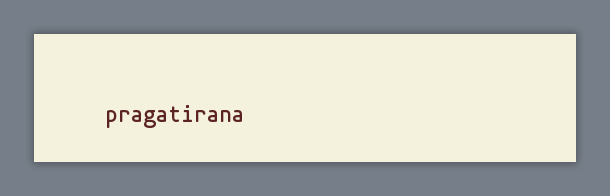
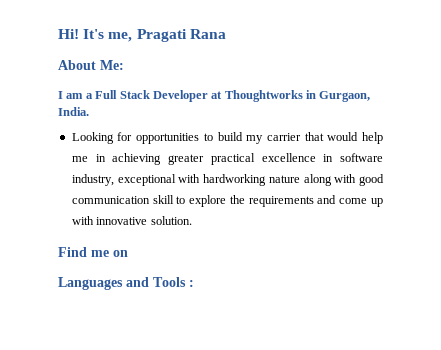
- pragatirana
+ Hi! It's me, Pragati Rana
+ About Me:
+ I am a Full Stack Developer at Thoughtworks in Gurgaon, India.
+ Looking for opportunities to build my carrier that would help me in achieving greater practical excellence in software industry, exceptional with hardworking nature along with good communication skill to explore the requirements and come up with innovative solution.
+ Find me on
+ Languages and Tools :

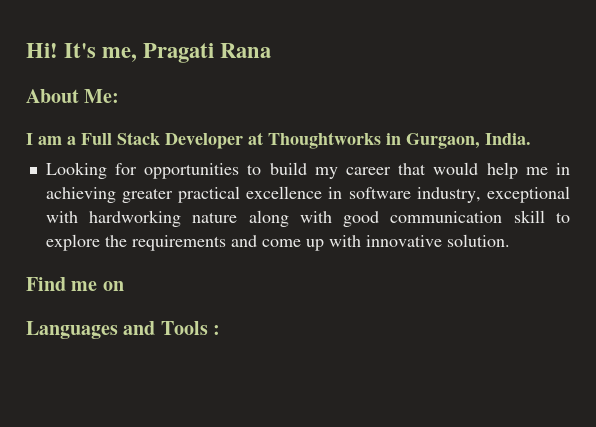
- Looking for opportunities to build my carrier that would help me in achieving greater practical excellence in software industry, exceptional with hardworking nature along with good communication skill to explore the requirements and come up with innovative solution.
+ Looking for opportunities to build my career that would help me in achieving greater practical excellence in software industry, exceptional with hardworking nature along with good communication skill to explore the requirements and come up with innovative solution.

